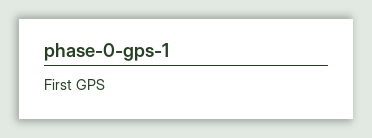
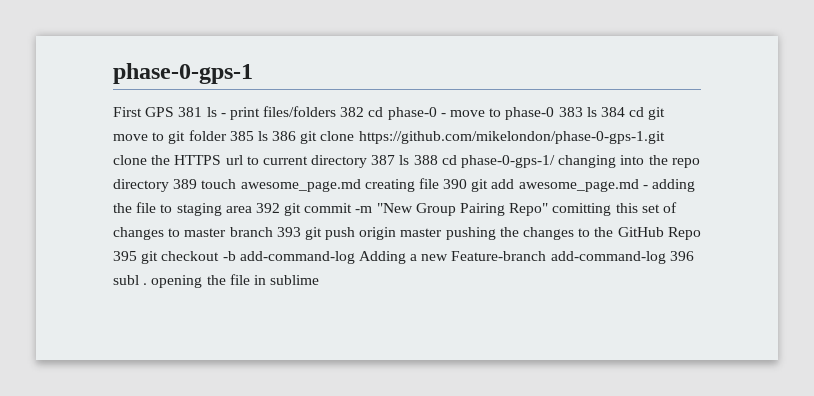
- First GPS
+ First GPS 381 ls - print files/folders 382 cd phase-0 - move to phase-0 383 ls 384 cd git move to git folder 385 ls 386 git clone https://github.com/mikelondon/phase-0-gps-1.git clone the HTTPS url to current directory 387 ls 388 cd phase-0-gps-1/ changing into the repo directory 389 touch awesome_page.md creating file 390 git add awesome_page.md - adding the file to staging area 392 git commit -m "New Group Pairing Repo" comitting this set of changes to master branch 393 git push origin master pushing the changes to the GitHub Repo 395 git checkout -b add-command-log Adding a new Feature-branch add-command-log 396 subl . opening the file in sublime

